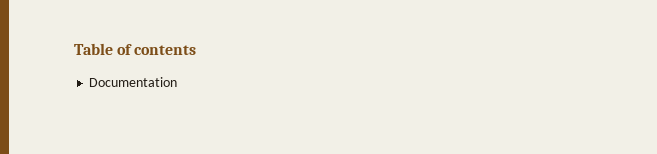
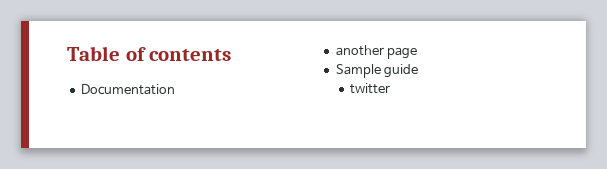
+ another page
+ Sample guide
+ twitter

